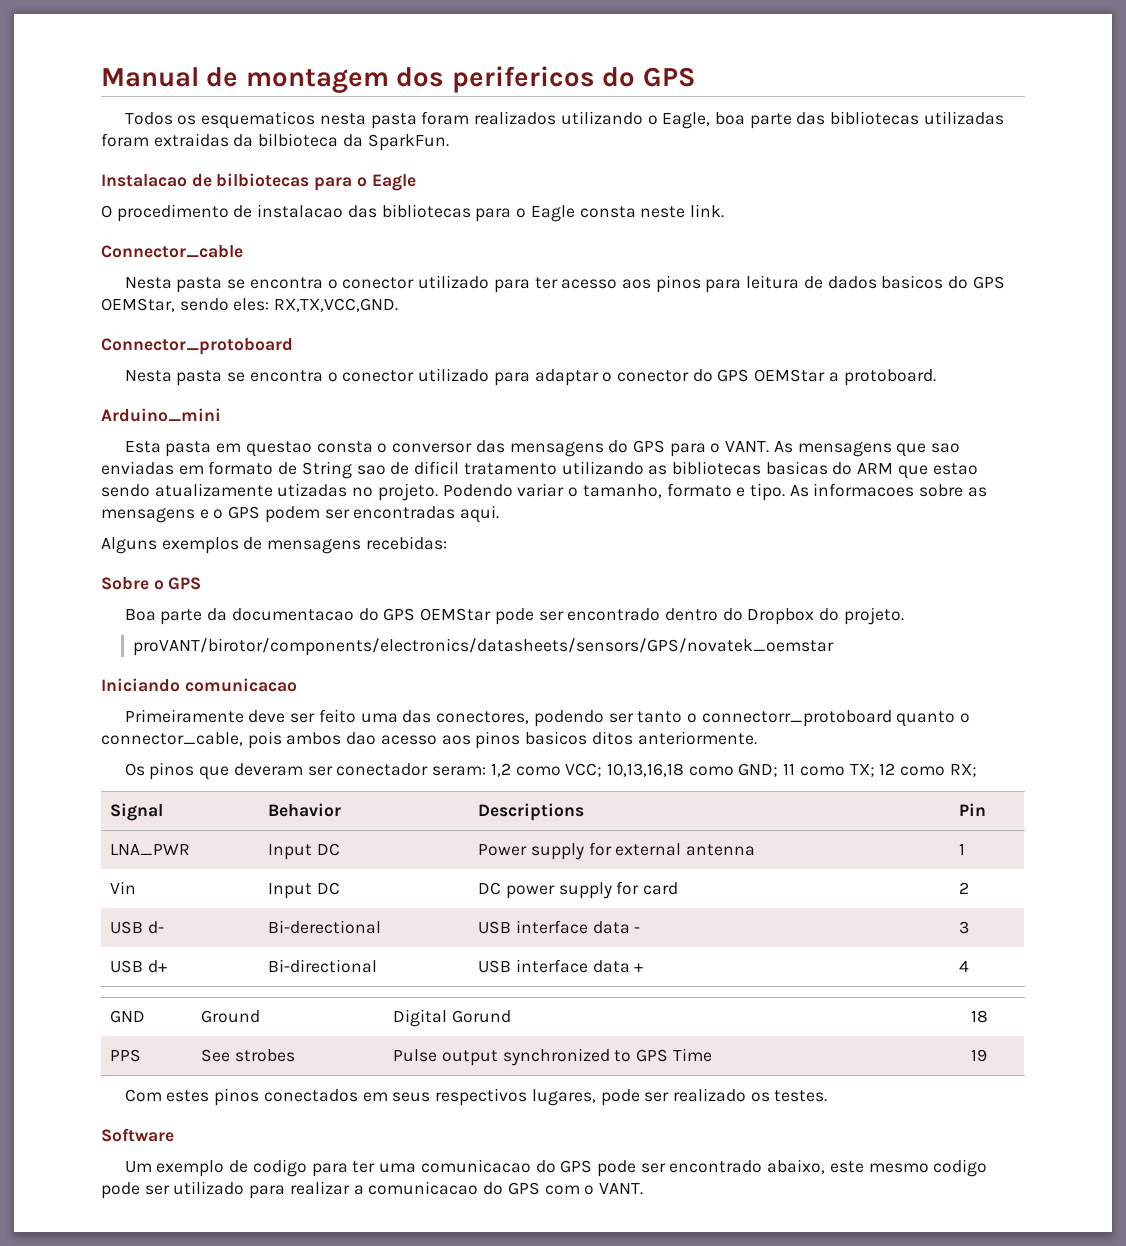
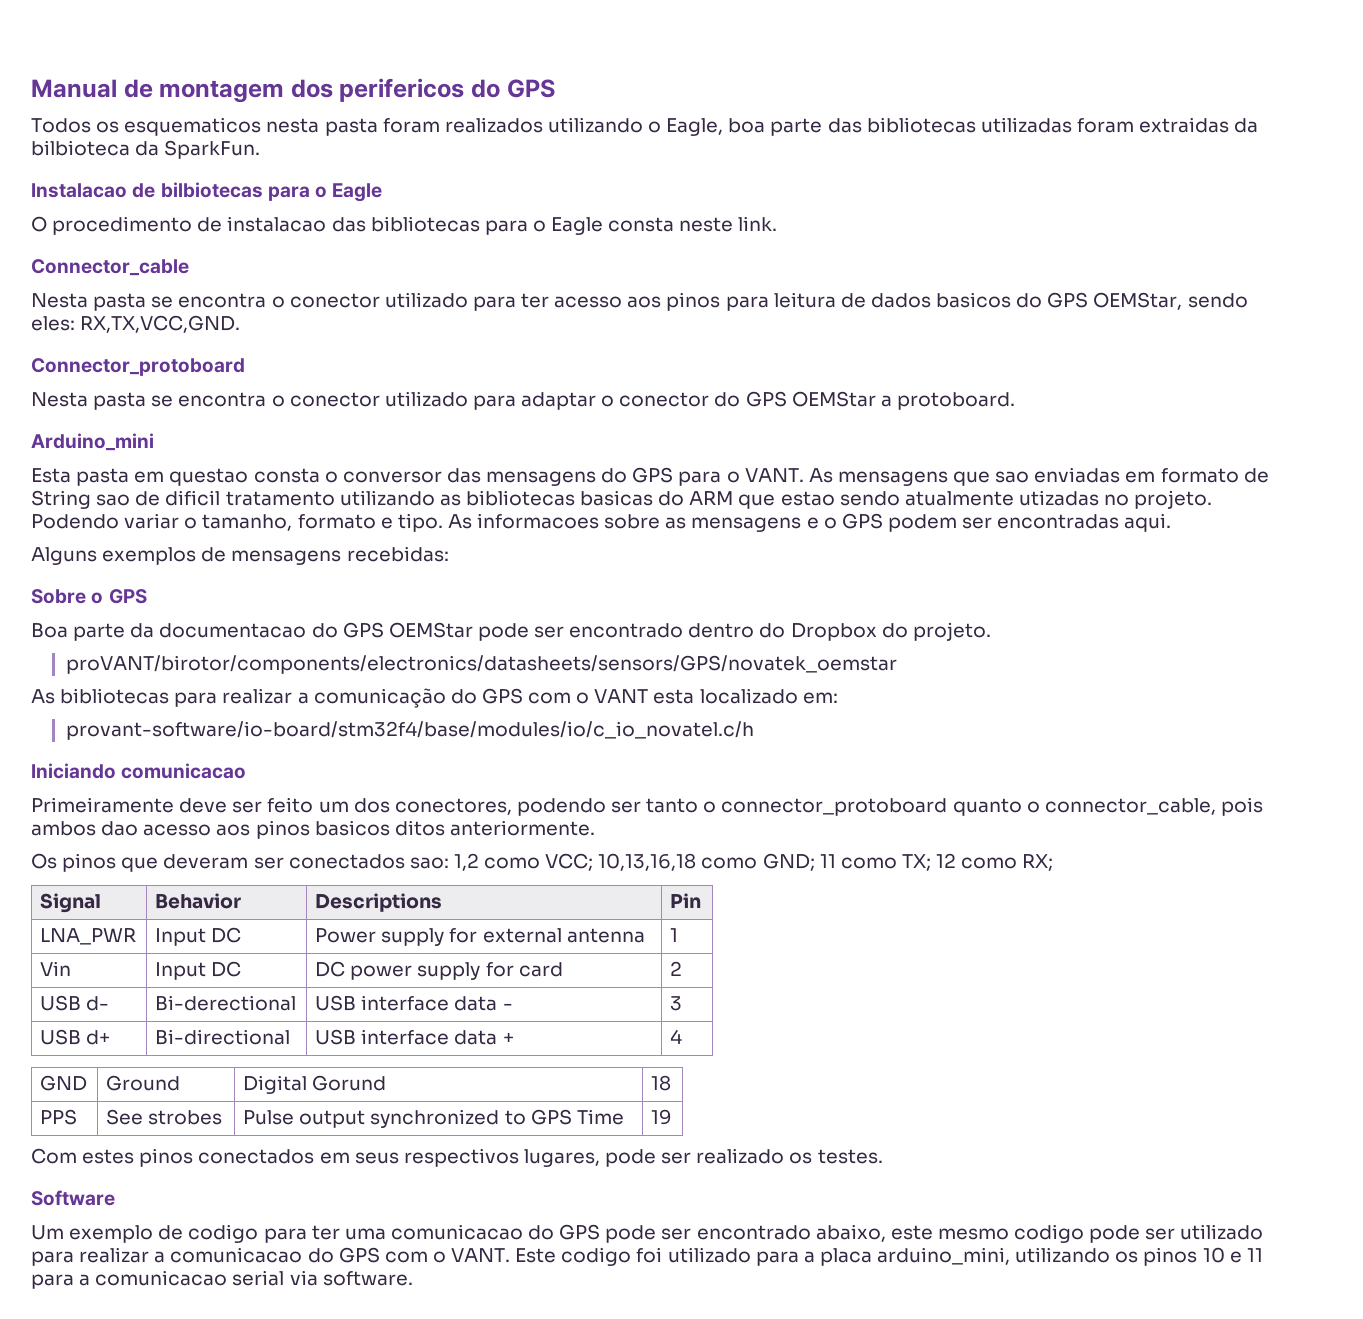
- As mensagens que sao enviadas em formato de String sao de dificil tratamento utilizando as bibliotecas basicas do ARM que estao sendo atualizamente utizadas no projeto.
+ As mensagens que sao enviadas em formato de String sao de dificil tratamento utilizando as bibliotecas basicas do ARM que estao sendo atualmente utizadas no projeto.
+ As bibliotecas para realizar a comunicação do GPS com o VANT esta localizado em:
+ provant-software/io-board/stm32f4/base/modules/io/c_io_novatel.c/h
- Primeiramente deve ser feito uma das conectores, podendo ser tanto o connectorr_protoboard quanto o connector_cable, pois ambos dao acesso aos pinos basicos ditos anteriormente.
+ Primeiramente deve ser feito um dos conectores, podendo ser tanto o connector_protoboard quanto o connector_cable, pois ambos dao acesso aos pinos basicos ditos anteriormente.
- Os pinos que deveram ser conectador seram: 1,2 como VCC; 10,13,16,18 como GND; 11 como TX; 12 como RX;
+ Os pinos que deveram ser conectados sao: 1,2 como VCC; 10,13,16,18 como GND; 11 como TX; 12 como RX;
+ Este codigo foi utilizado para a placa arduino_mini, utilizando os pinos 10 e 11 para a comunicacao serial via software.

